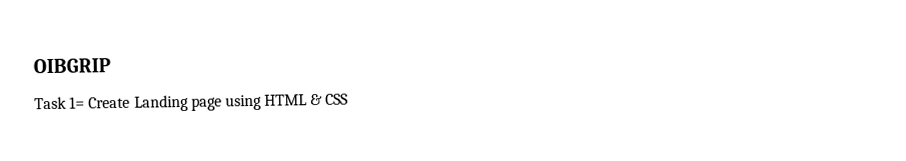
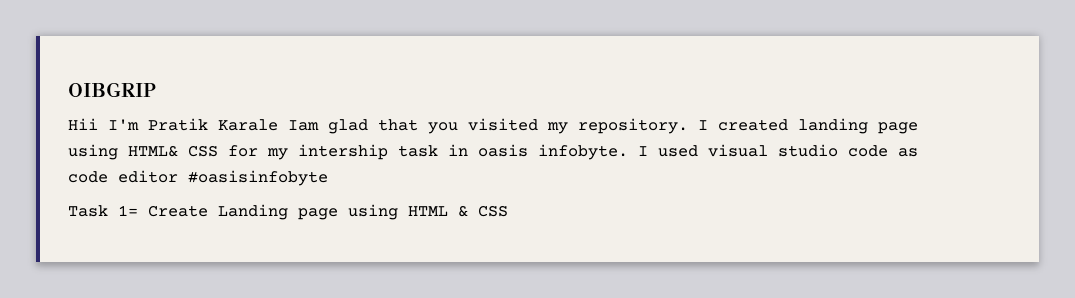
+ Hii I'm Pratik Karale Iam glad that you visited my repository. I created landing page using HTML& CSS for my intership task in oasis infobyte. I used visual studio code as code editor #oasisinfobyte

